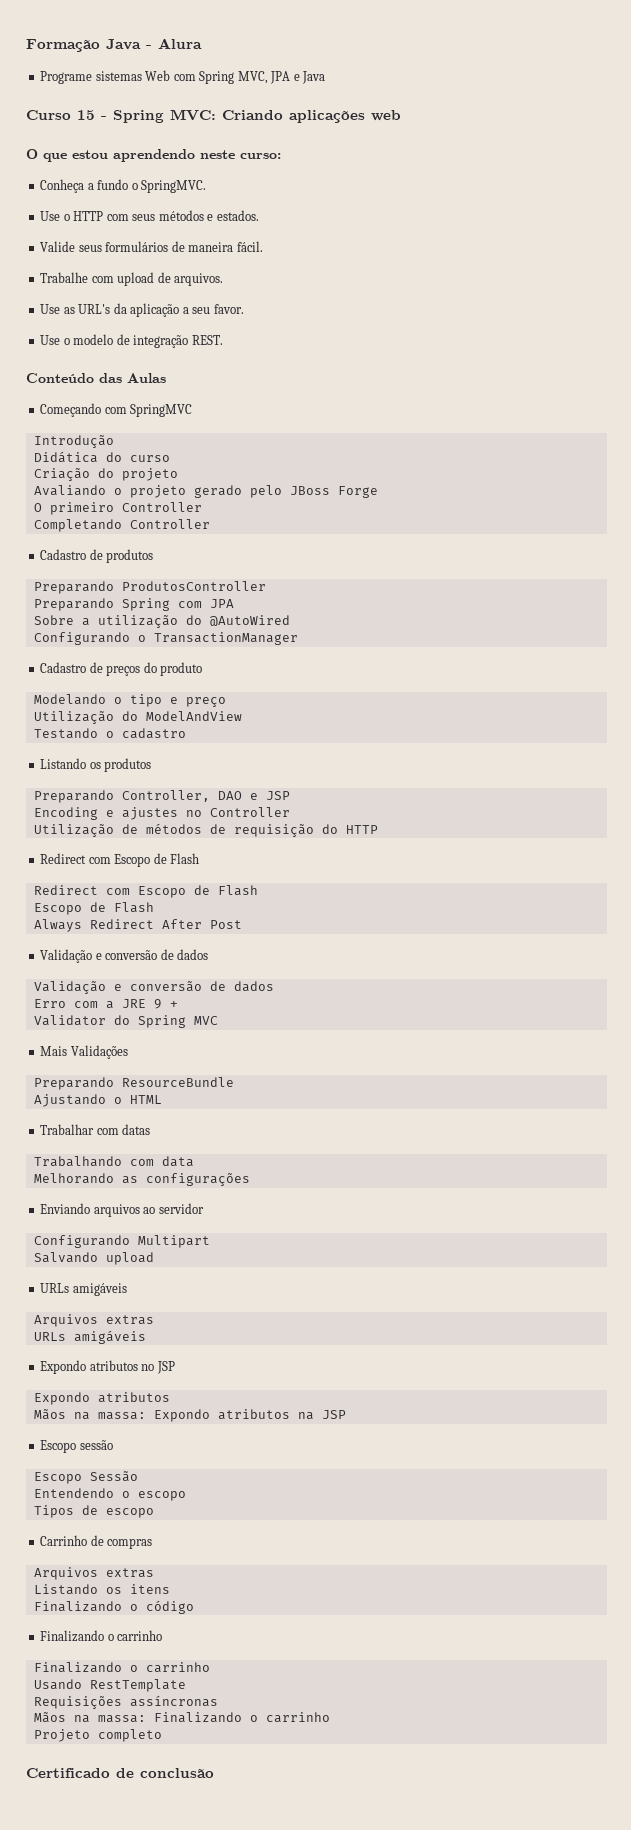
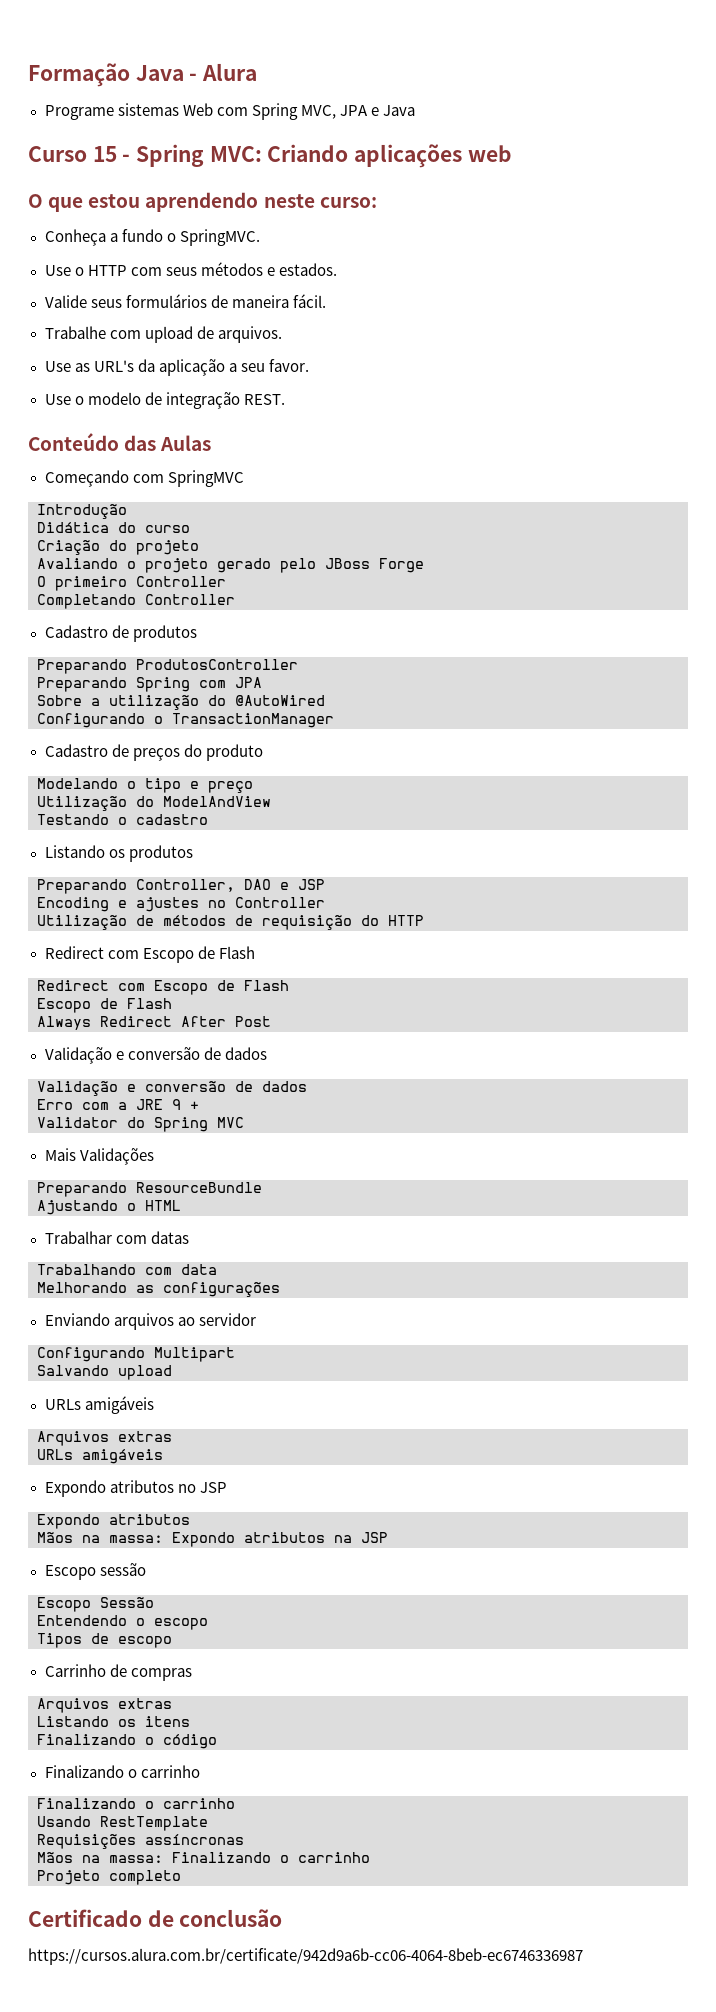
+ https://cursos.alura.com.br/certificate/942d9a6b-cc06-4064-8beb-ec6746336987

